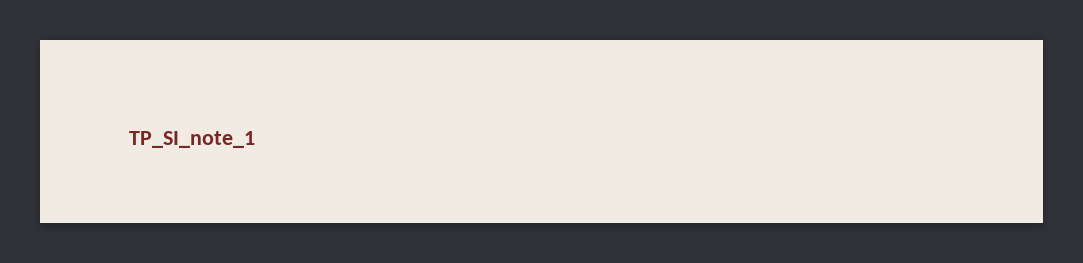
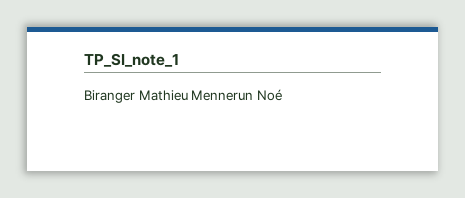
+ Biranger Mathieu Mennerun Noé

